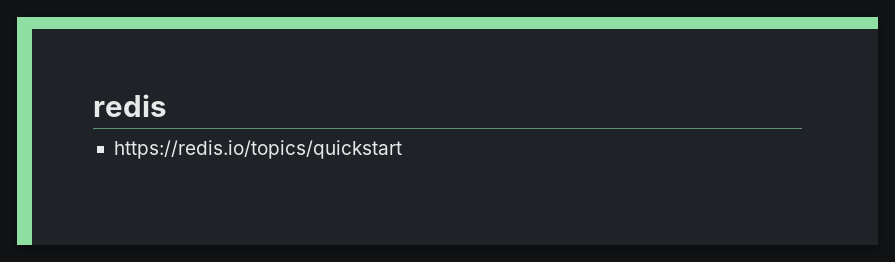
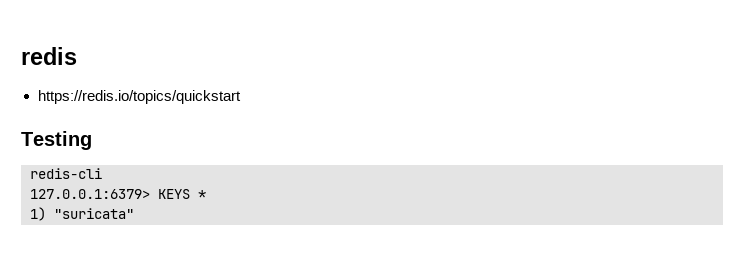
+ Testing
+ redis-cli
+ 127.0.0.1:6379> KEYS *
+ 1) "suricata"

